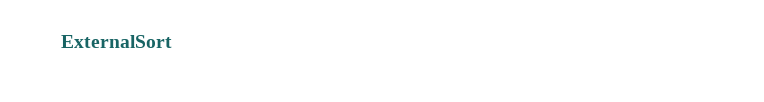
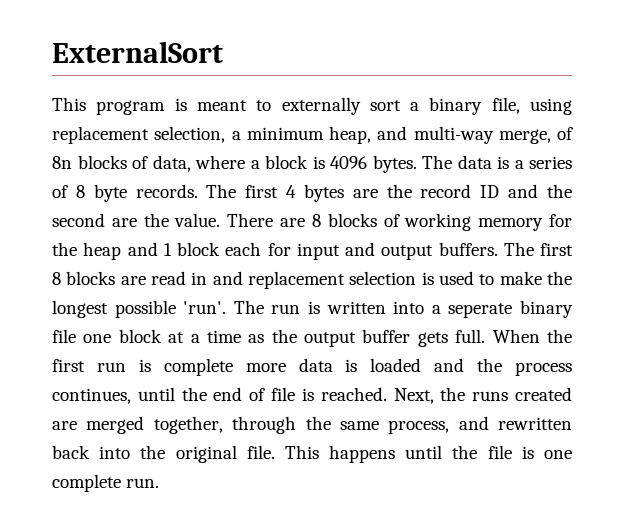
+ This program is meant to externally sort a binary file, using replacement selection, a minimum heap, and multi-way merge, of 8n blocks of data, where a block is 4096 bytes. The data is a series of 8 byte records. The first 4 bytes are the record ID and the second are the value. There are 8 blocks of working memory for the heap and 1 block each for input and output buffers. The first 8 blocks are read in and replacement selection is used to make the longest possible 'run'. The run is written into a seperate binary file one block at a time as the output buffer gets full. When the first run is complete more data is loaded and the process continues, until the end of file is reached. Next, the runs created are merged together, through the same process, and rewritten back into the original file. This happens until the file is one complete run.

